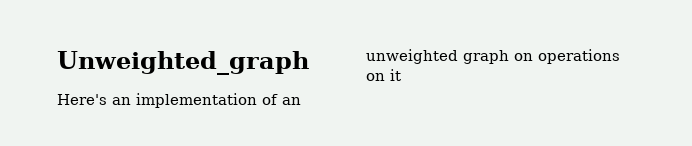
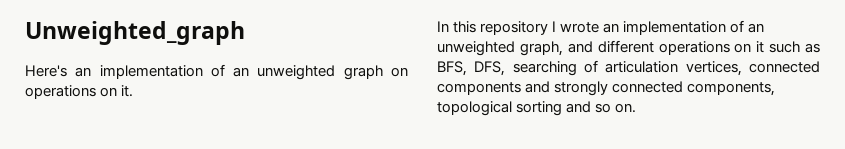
- Here's an implementation of an unweighted graph on operations on it
+ Here's an implementation of an unweighted graph on operations on it.
+ In this repository I wrote an implementation of an unweighted graph, and different operations on it such as BFS, DFS, searching of articulation vertices, connected components and strongly connected components, topological sorting and so on.

